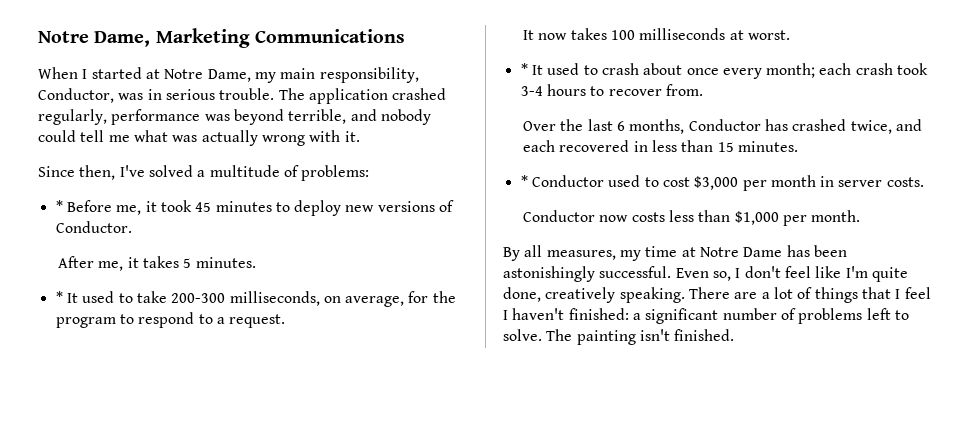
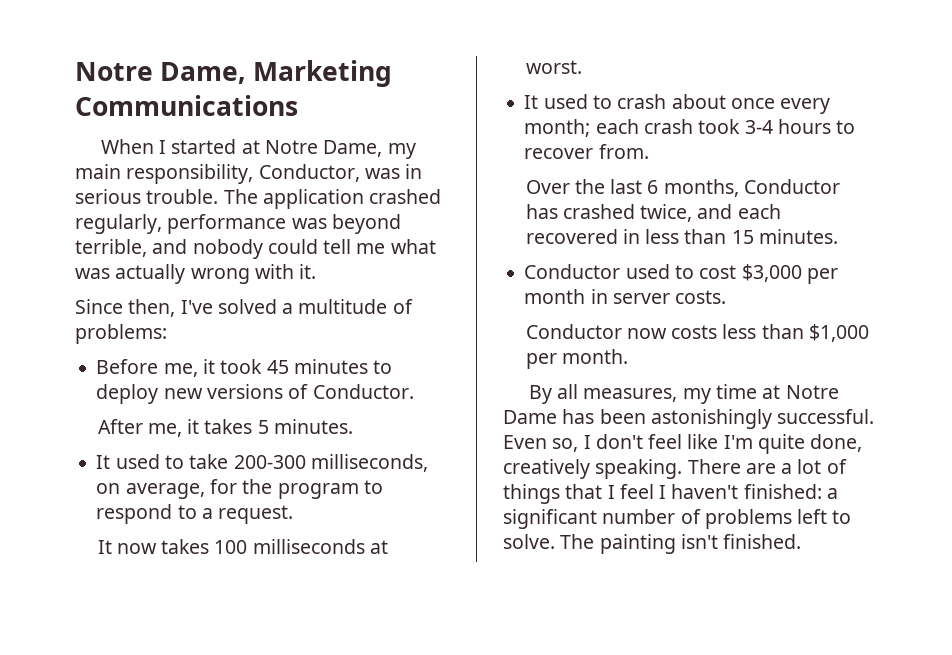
- * Before me, it took 45 minutes to deploy new versions of Conductor.
+ Before me, it took 45 minutes to deploy new versions of Conductor.
- * It used to take 200-300 milliseconds, on average, for the program to respond to a request.
+ It used to take 200-300 milliseconds, on average, for the program to respond to a request.
- * It used to crash about once every month; each crash took 3-4 hours to recover from.
+ It used to crash about once every month; each crash took 3-4 hours to recover from.
- * Conductor used to cost $3,000 per month in server costs.
+ Conductor used to cost $3,000 per month in server costs.

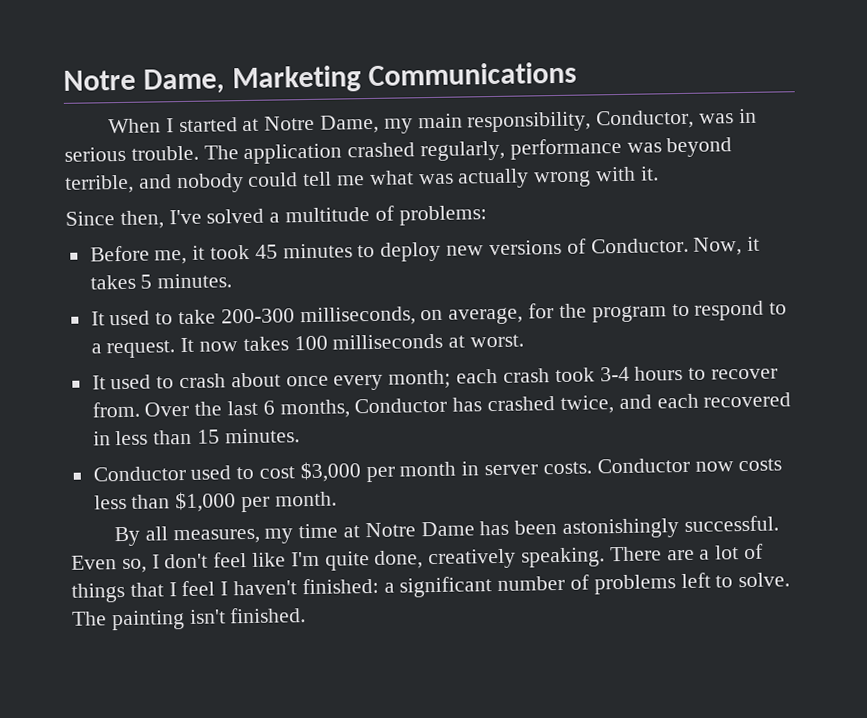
- Before me, it took 45 minutes to deploy new versions of Conductor.
- After me, it takes 5 minutes.
+ Before me, it took 45 minutes to deploy new versions of Conductor. Now, it takes 5 minutes.
- It used to take 200-300 milliseconds, on average, for the program to respond to a request.
- It now takes 100 milliseconds at worst.
+ It used to take 200-300 milliseconds, on average, for the program to respond to a request. It now takes 100 milliseconds at worst.
- It used to crash about once every month; each crash took 3-4 hours to recover from.
- Over the last 6 months, Conductor has crashed twice, and each recovered in less than 15 minutes.
+ It used to crash about once every month; each crash took 3-4 hours to recover from. Over the last 6 months, Conductor has crashed twice, and each recovered in less than 15 minutes.
- Conductor used to cost $3,000 per month in server costs.
- Conductor now costs less than $1,000 per month.
+ Conductor used to cost $3,000 per month in server costs. Conductor now costs less than $1,000 per month.

